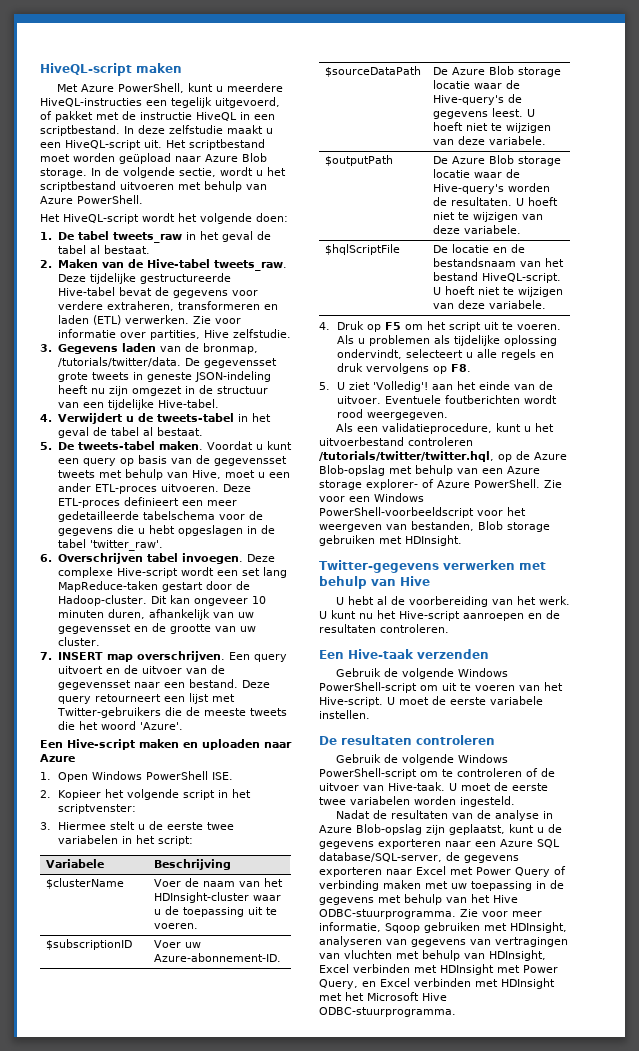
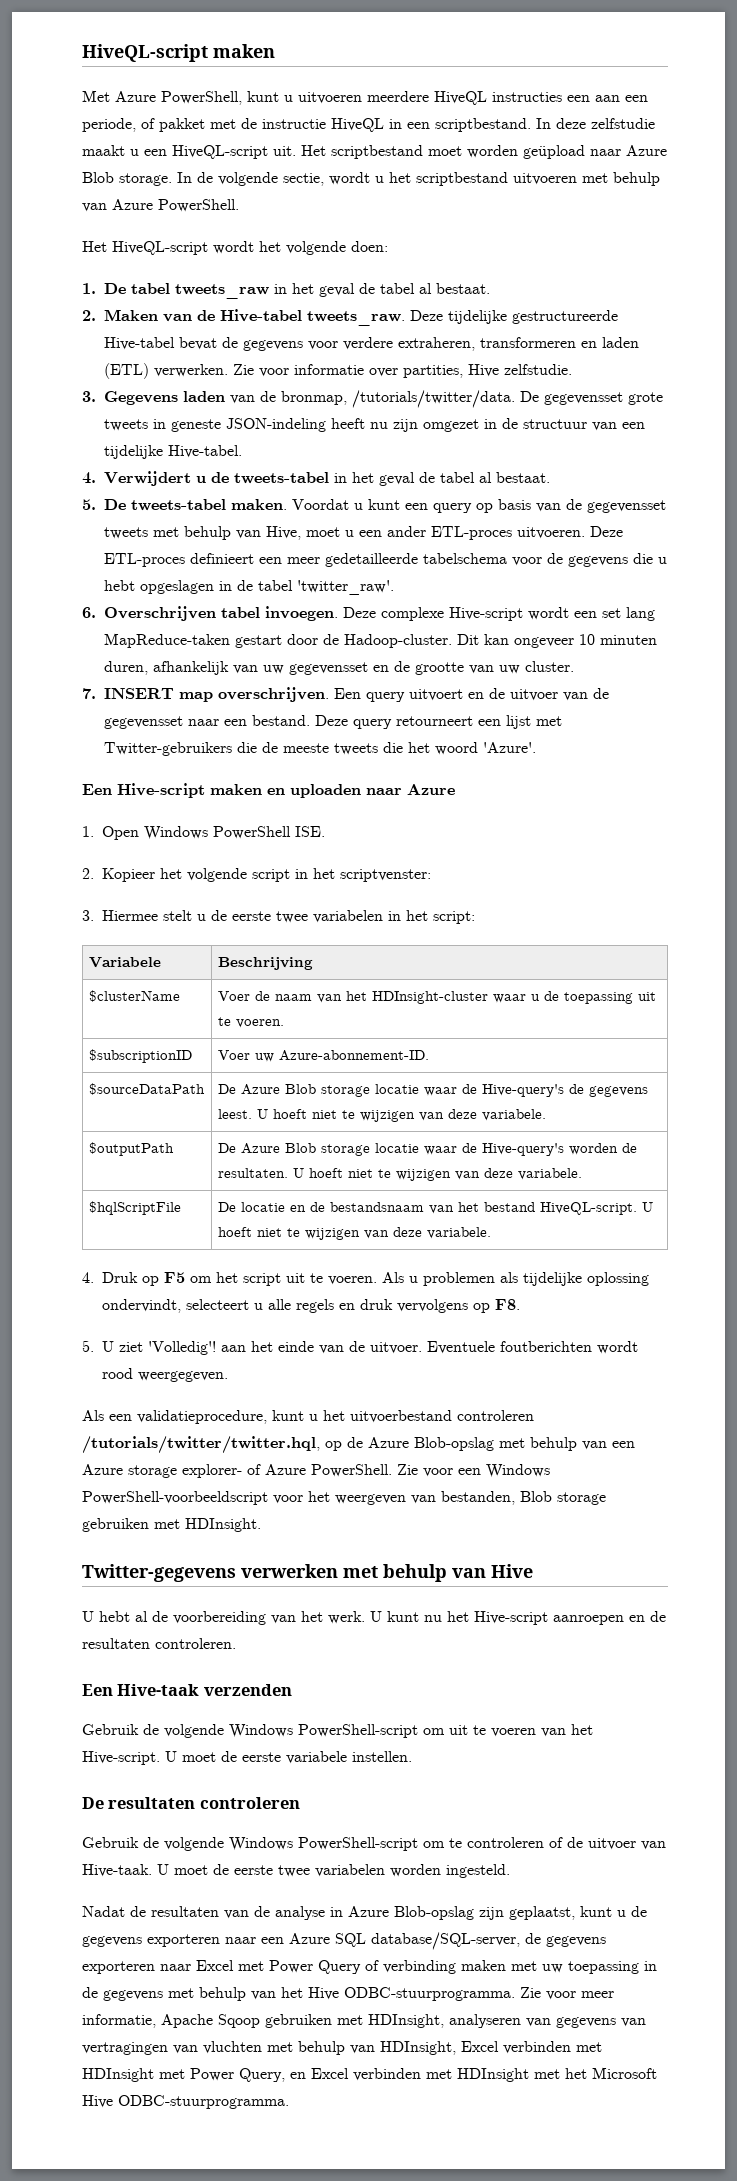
- Met Azure PowerShell, kunt u meerdere HiveQL-instructies een tegelijk uitgevoerd, of pakket met de instructie HiveQL in een scriptbestand.
+ Met Azure PowerShell, kunt u uitvoeren meerdere HiveQL instructies een aan een periode, of pakket met de instructie HiveQL in een scriptbestand.
- Zie voor meer informatie, Sqoop gebruiken met HDInsight, analyseren van gegevens van vertragingen van vluchten met behulp van HDInsight, Excel verbinden met HDInsight met Power Query, en Excel verbinden met HDInsight met het Microsoft Hive ODBC-stuurprogramma.
+ Zie voor meer informatie, Apache Sqoop gebruiken met HDInsight, analyseren van gegevens van vertragingen van vluchten met behulp van HDInsight, Excel verbinden met HDInsight met Power Query, en Excel verbinden met HDInsight met het Microsoft Hive ODBC-stuurprogramma.

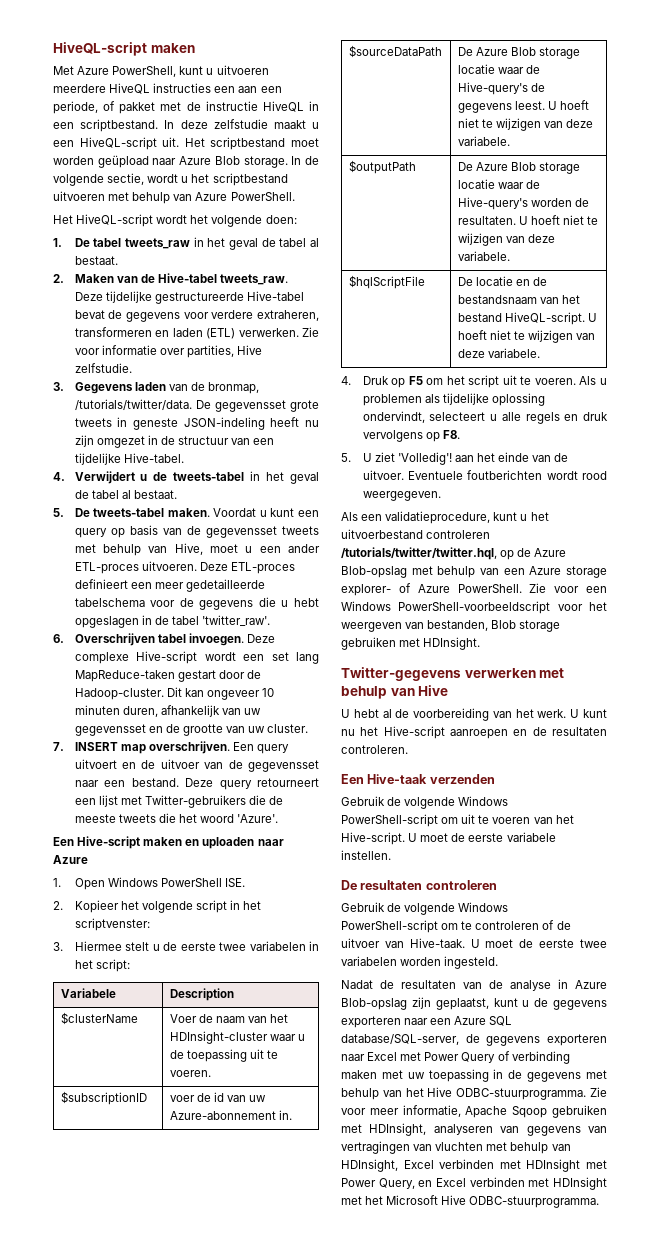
- Variabele | Beschrijving
+ Variabele | Description
- $subscriptionID | Voer uw Azure-abonnement-ID.
+ $subscriptionID | voer de id van uw Azure-abonnement in.

